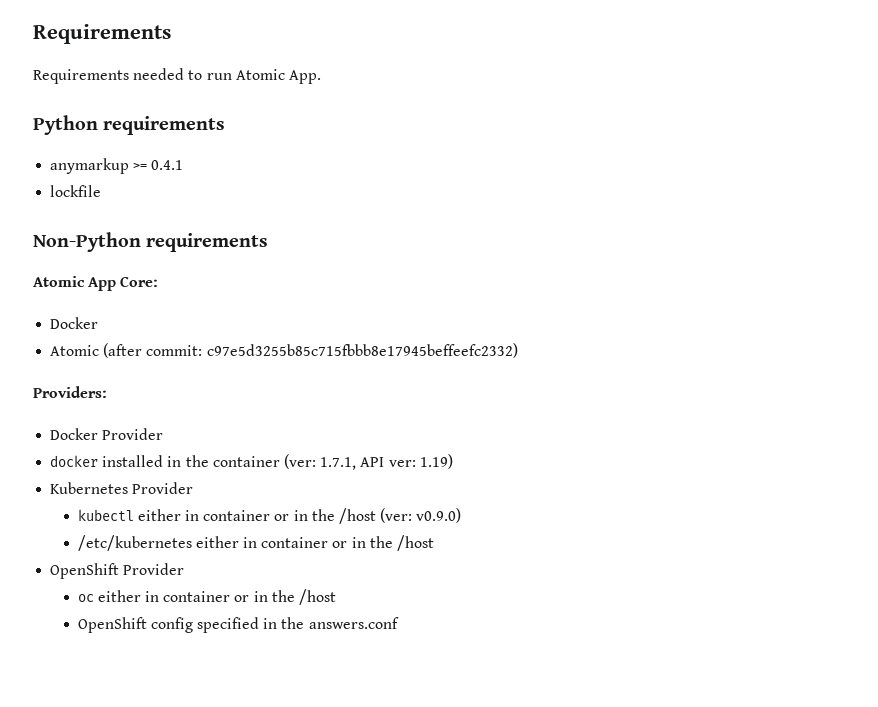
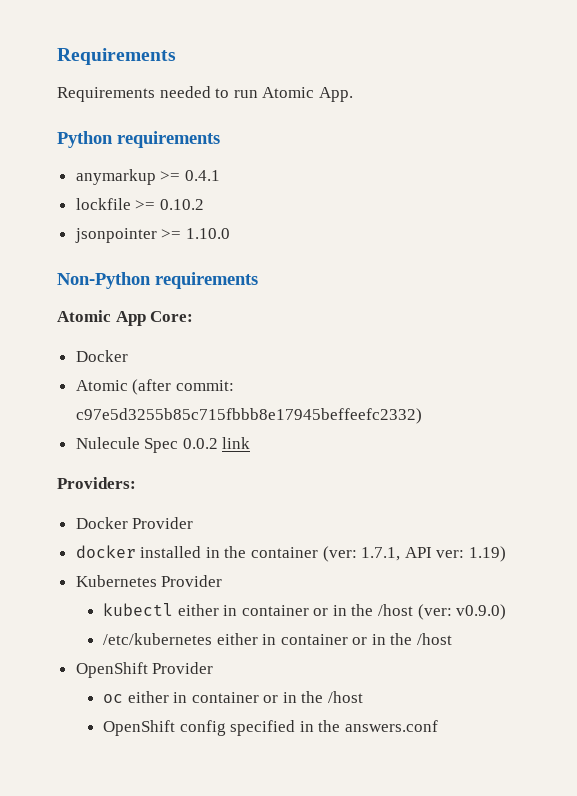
- lockfile
+ lockfile >= 0.10.2
+ jsonpointer >= 1.10.0
+ Nulecule Spec 0.0.2 link

